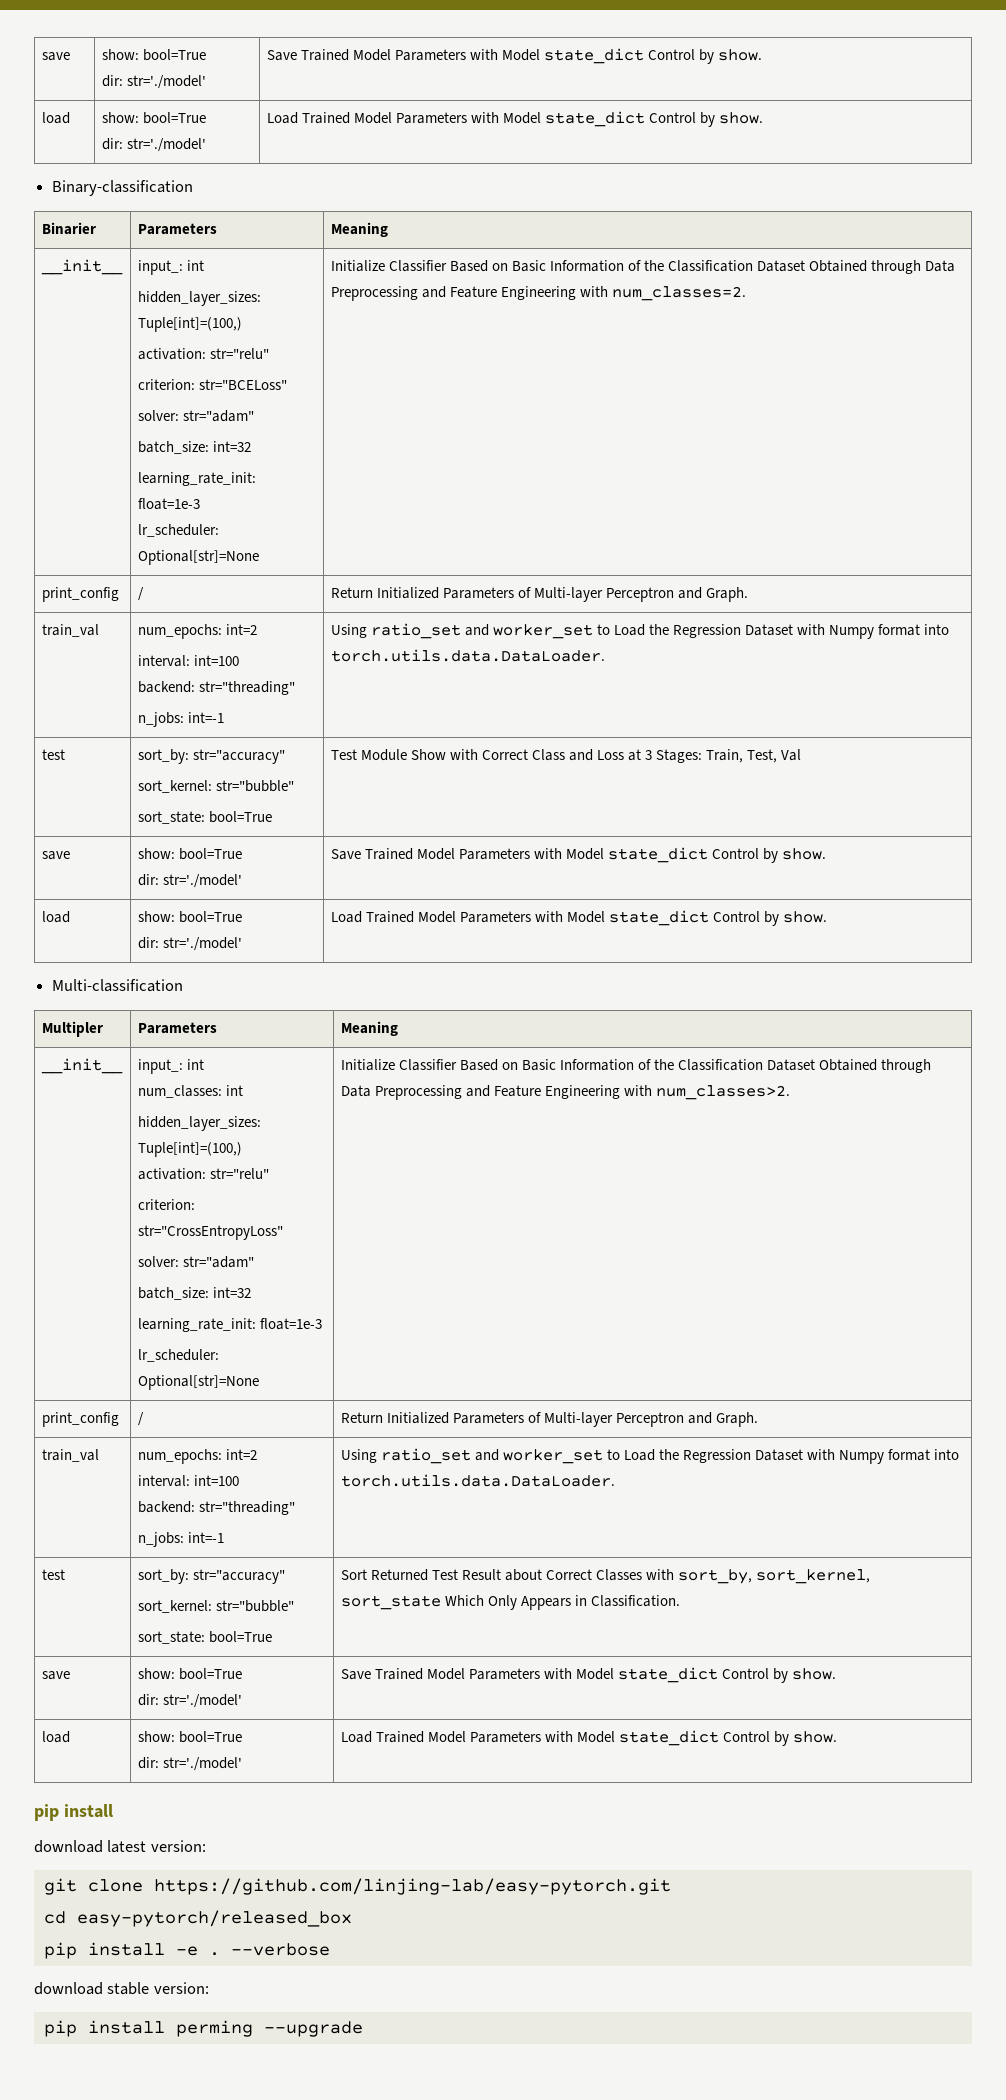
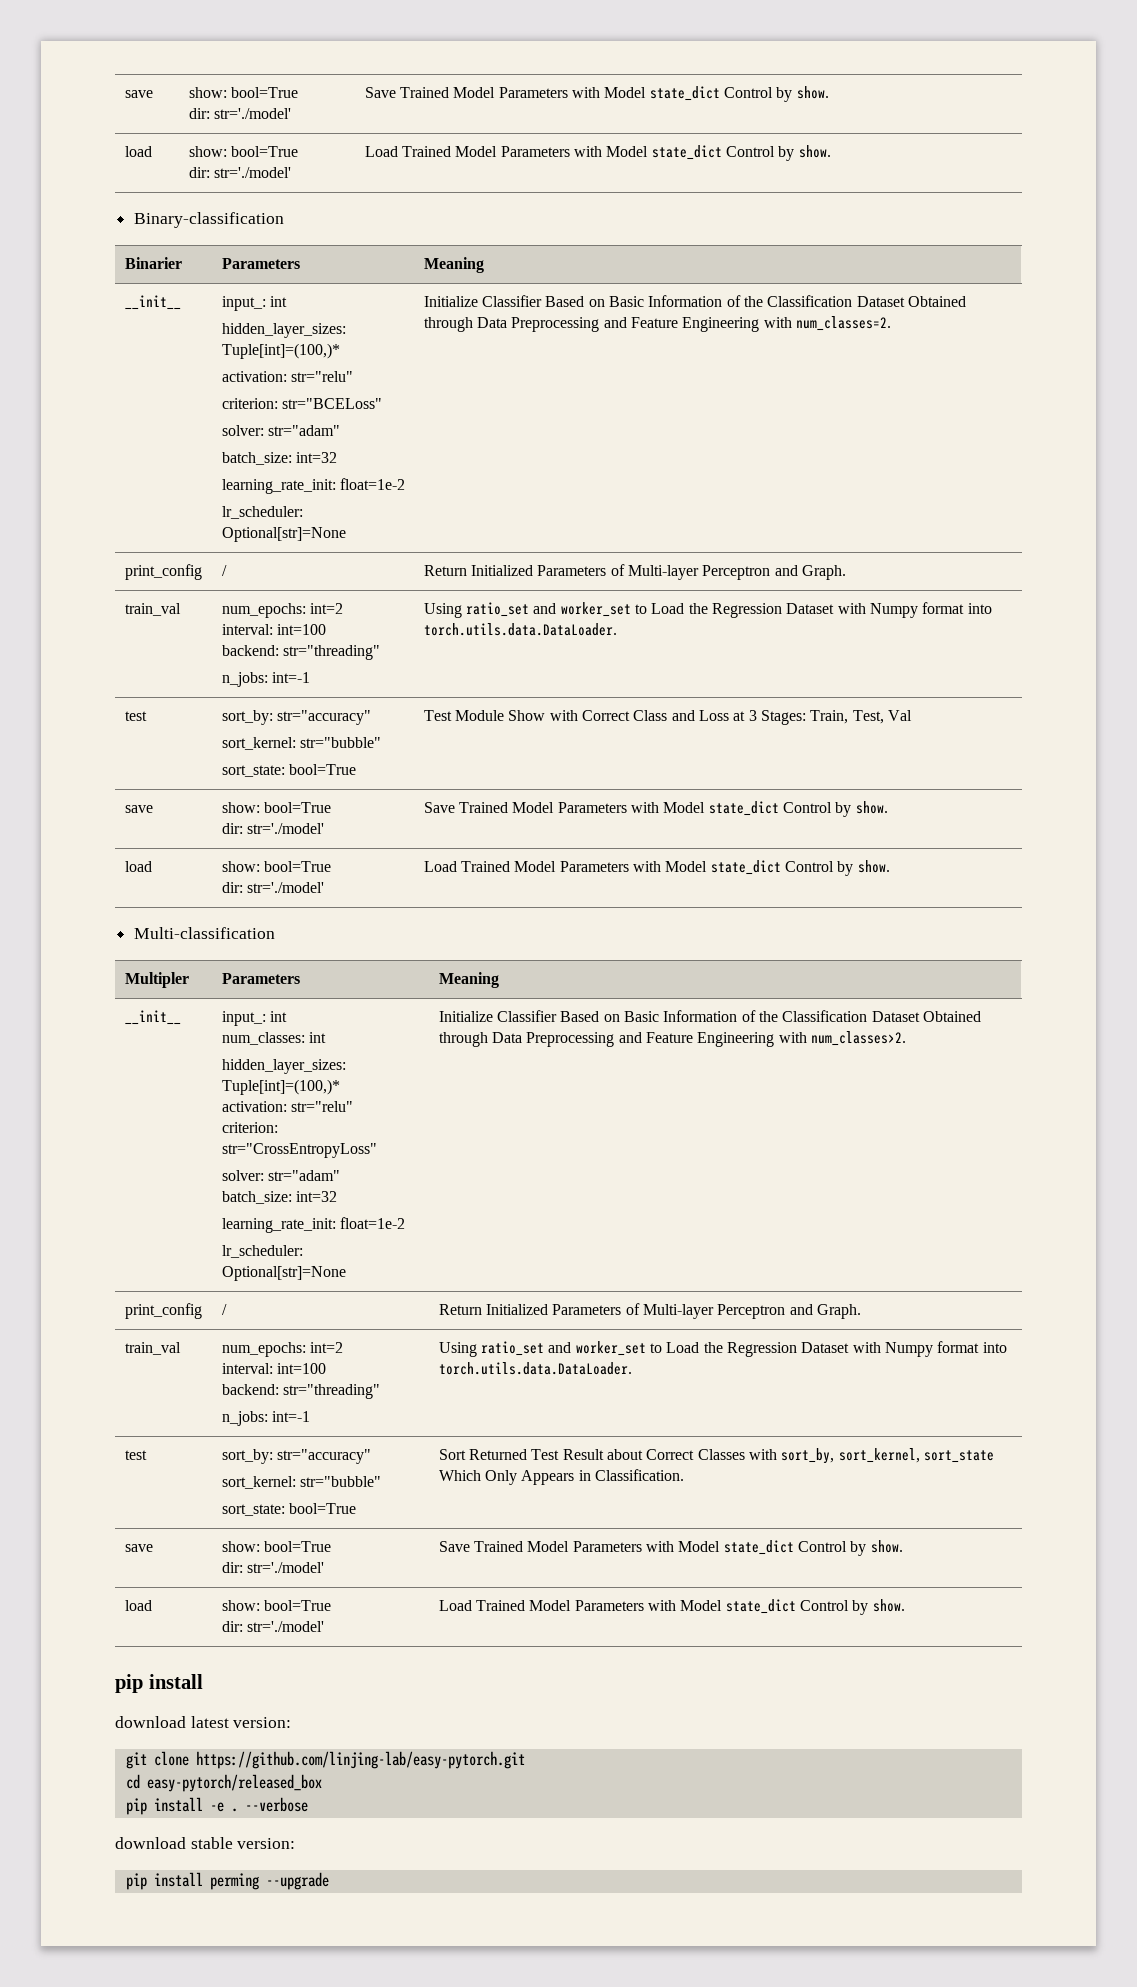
  Binarier | Parameters | Meaning
  __init__ | input_: int
- hidden_layer_sizes: Tuple[int]=(100,)
+ hidden_layer_sizes: Tuple[int]=(100,)*
  activation: str="relu"
  criterion: str="BCELoss"
  solver: str="adam"
  batch_size: int=32
- learning_rate_init: float=1e-3
+ learning_rate_init: float=1e-2
  Multipler | Parameters | Meaning
  __init__ | input_: int
  num_classes: int
- hidden_layer_sizes: Tuple[int]=(100,)
+ hidden_layer_sizes: Tuple[int]=(100,)*
  activation: str="relu"
  criterion: str="CrossEntropyLoss"
  solver: str="adam"
  batch_size: int=32
- learning_rate_init: float=1e-3
+ learning_rate_init: float=1e-2

